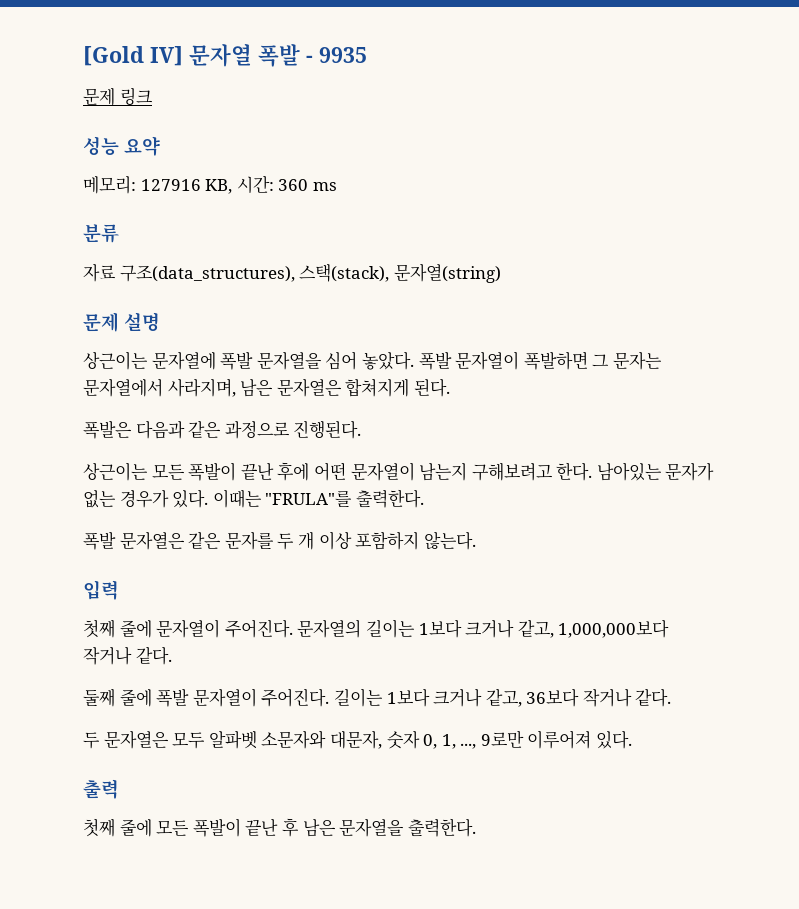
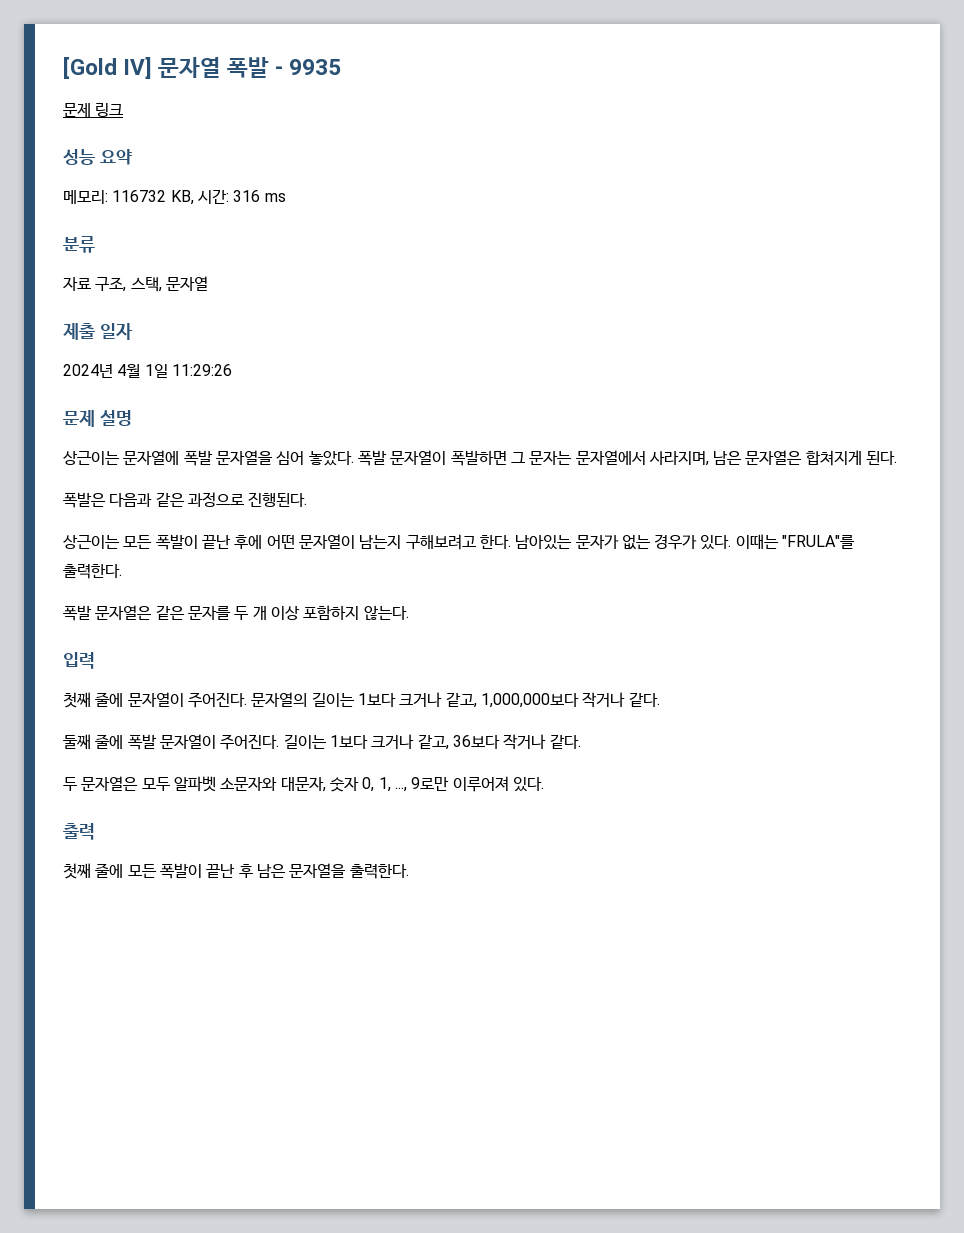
- 메모리: 127916 KB, 시간: 360 ms
+ 메모리: 116732 KB, 시간: 316 ms
- 자료 구조(data_structures), 스택(stack), 문자열(string)
+ 자료 구조, 스택, 문자열
+ 제출 일자
+ 2024년 4월 1일 11:29:26

